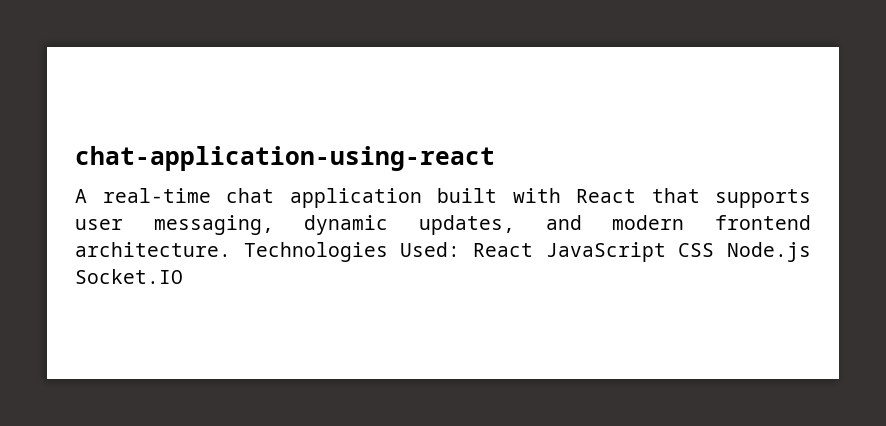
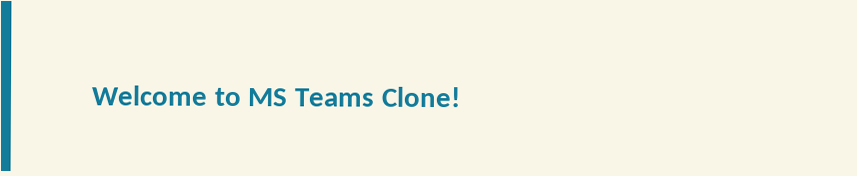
- chat-application-using-react
- A real-time chat application built with React that supports user messaging, dynamic updates, and modern frontend architecture. Technologies Used: React JavaScript CSS Node.js Socket.IO
+ Welcome to MS Teams Clone!

